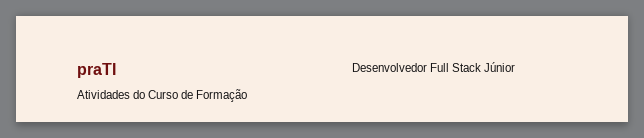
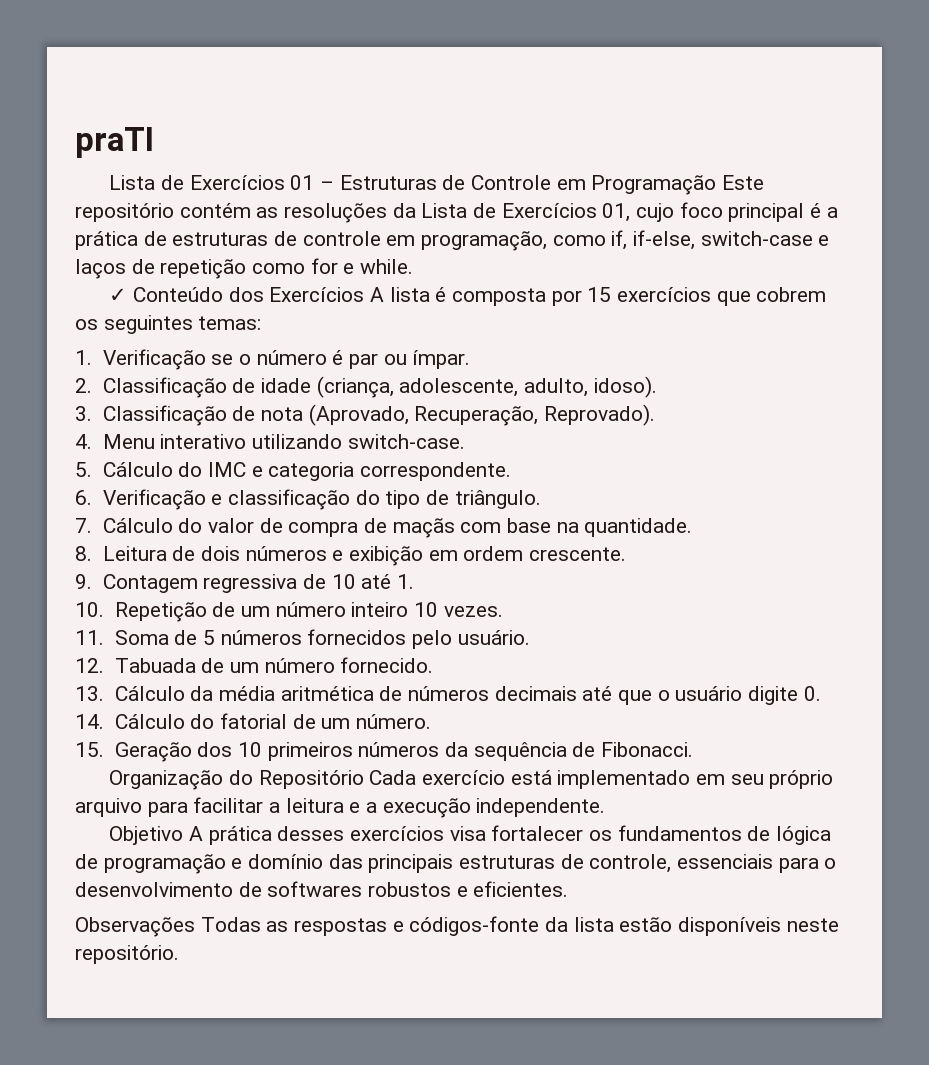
- Atividades do Curso de Formação Desenvolvedor Full Stack Júnior
+ Lista de Exercícios 01 – Estruturas de Controle em Programação Este repositório contém as resoluções da Lista de Exercícios 01, cujo foco principal é a prática de estruturas de controle em programação, como if, if-else, switch-case e laços de repetição como for e while.
+ ✓ Conteúdo dos Exercícios A lista é composta por 15 exercícios que cobrem os seguintes temas:
+ 1. Verificação se o número é par ou ímpar.
+ 2. Classificação de idade (criança, adolescente, adulto, idoso).
+ 3. Classificação de nota (Aprovado, Recuperação, Reprovado).
+ 4. Menu interativo utilizando switch-case.
+ 5. Cálculo do IMC e categoria correspondente.
+ 6. Verificação e classificação do tipo de triângulo.
+ 7. Cálculo do valor de compra de maçãs com base na quantidade.
+ 8. Leitura de dois números e exibição em ordem crescente.
+ 9. Contagem regressiva de 10 até 1.
+ 10. Repetição de um número inteiro 10 vezes.
+ 11. Soma de 5 números fornecidos pelo usuário.
+ 12. Tabuada de um número fornecido.
+ 13. Cálculo da média aritmética de números decimais até que o usuário digite 0.
+ 14. Cálculo do fatorial de um número.
+ 15. Geração dos 10 primeiros números da sequência de Fibonacci.
+ Organização do Repositório Cada exercício está implementado em seu próprio arquivo para facilitar a leitura e a execução independente.
+ Objetivo A prática desses exercícios visa fortalecer os fundamentos de lógica de programação e domínio das principais estruturas de controle, essenciais para o desenvolvimento de softwares robustos e eficientes.
+ Observações Todas as respostas e códigos-fonte da lista estão disponíveis neste repositório.

